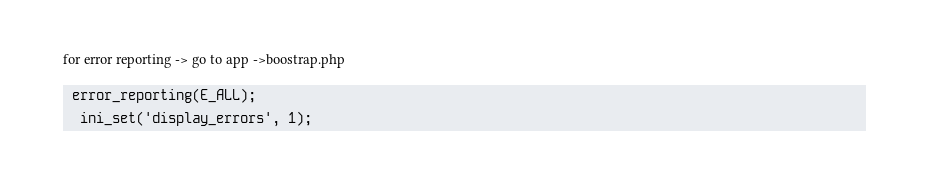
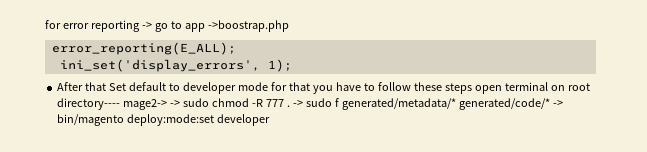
+ After that Set default to developer mode for that you have to follow these steps open terminal on root directory---- mage2-> -> sudo chmod -R 777 . -> sudo f generated/metadata/* generated/code/* -> bin/magento deploy:mode:set developer

